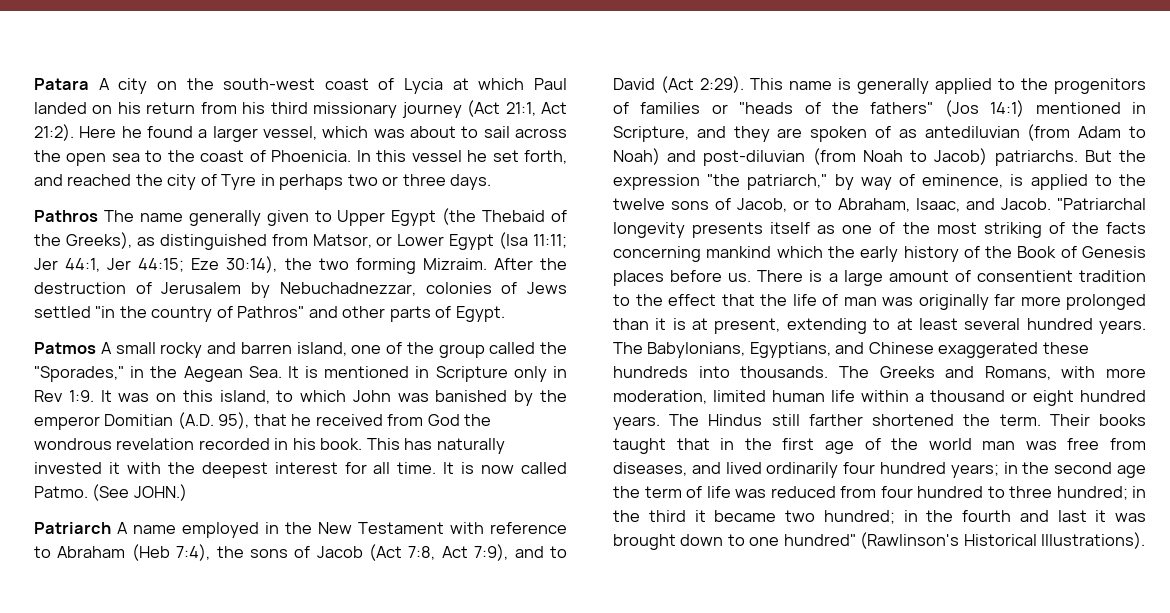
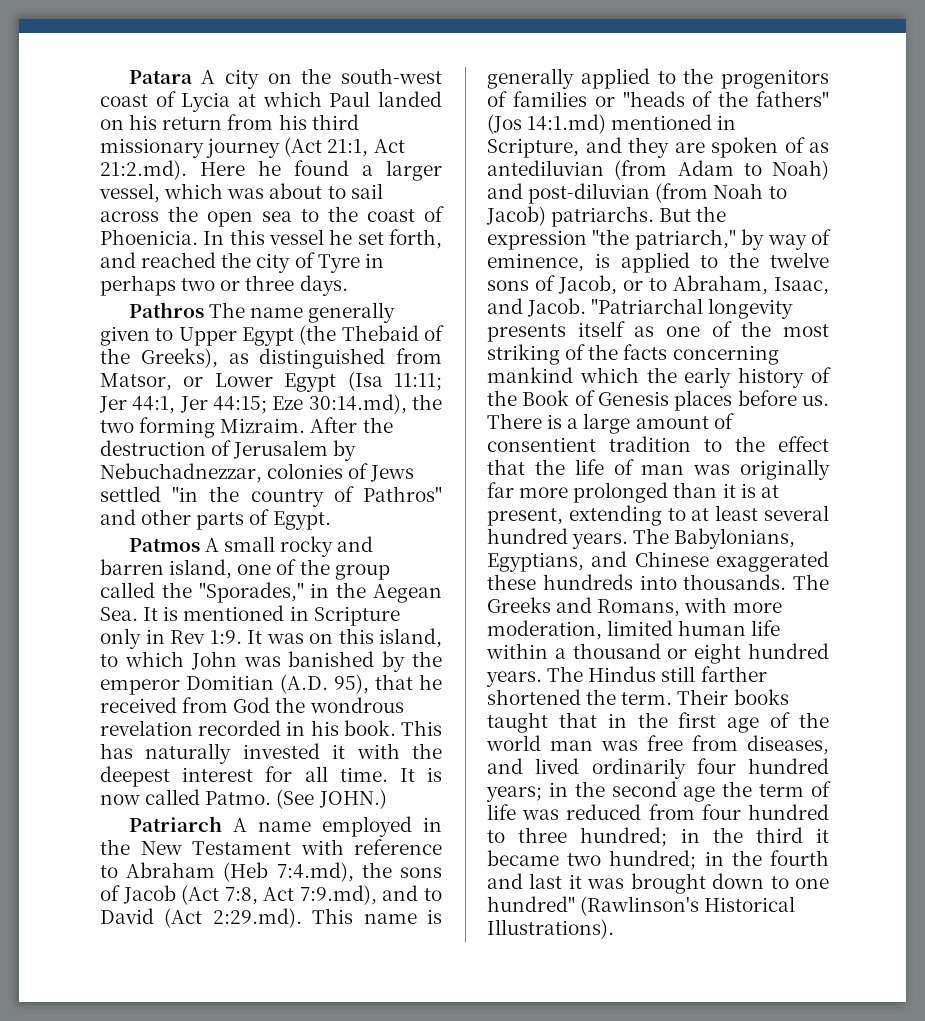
- Patara A city on the south-west coast of Lycia at which Paul landed on his return from his third missionary journey (Act 21:1, Act 21:2). Here he found a larger vessel, which was about to sail across the open sea to the coast of Phoenicia.
+ Patara A city on the south-west coast of Lycia at which Paul landed on his return from his third missionary journey (Act 21:1, Act 21:2.md). Here he found a larger vessel, which was about to sail across the open sea to the coast of Phoenicia.
- Pathros The name generally given to Upper Egypt (the Thebaid of the Greeks), as distinguished from Matsor, or Lower Egypt (Isa 11:11; Jer 44:1, Jer 44:15; Eze 30:14), the two forming Mizraim.
+ Pathros The name generally given to Upper Egypt (the Thebaid of the Greeks), as distinguished from Matsor, or Lower Egypt (Isa 11:11; Jer 44:1, Jer 44:15; Eze 30:14.md), the two forming Mizraim.
- Patriarch A name employed in the New Testament with reference to Abraham (Heb 7:4), the sons of Jacob (Act 7:8, Act 7:9), and to David (Act 2:29). This name is generally applied to the progenitors of families or "heads of the fathers" (Jos 14:1) mentioned in Scripture, and they are spoken of as antediluvian (from Adam to Noah) and post-diluvian (from Noah to Jacob) patriarchs.
+ Patriarch A name employed in the New Testament with reference to Abraham (Heb 7:4.md), the sons of Jacob (Act 7:8, Act 7:9.md), and to David (Act 2:29.md). This name is generally applied to the progenitors of families or "heads of the fathers" (Jos 14:1.md) mentioned in Scripture, and they are spoken of as antediluvian (from Adam to Noah) and post-diluvian (from Noah to Jacob) patriarchs.

